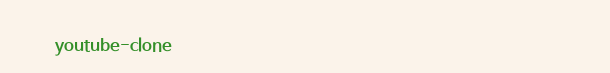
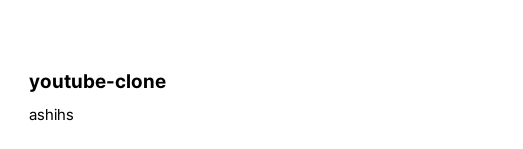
+ ashihs

